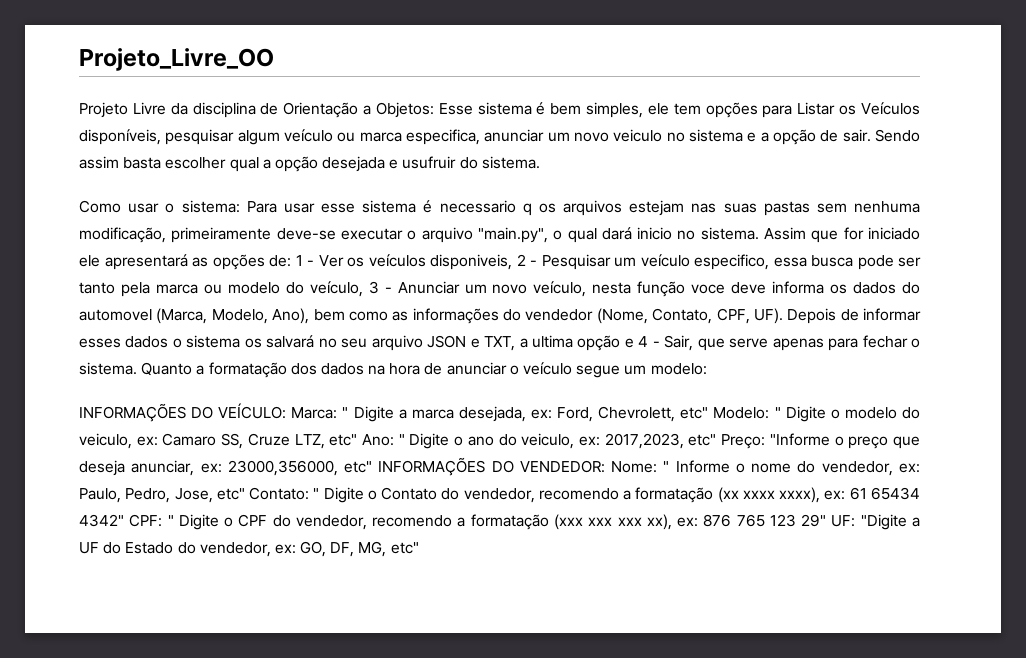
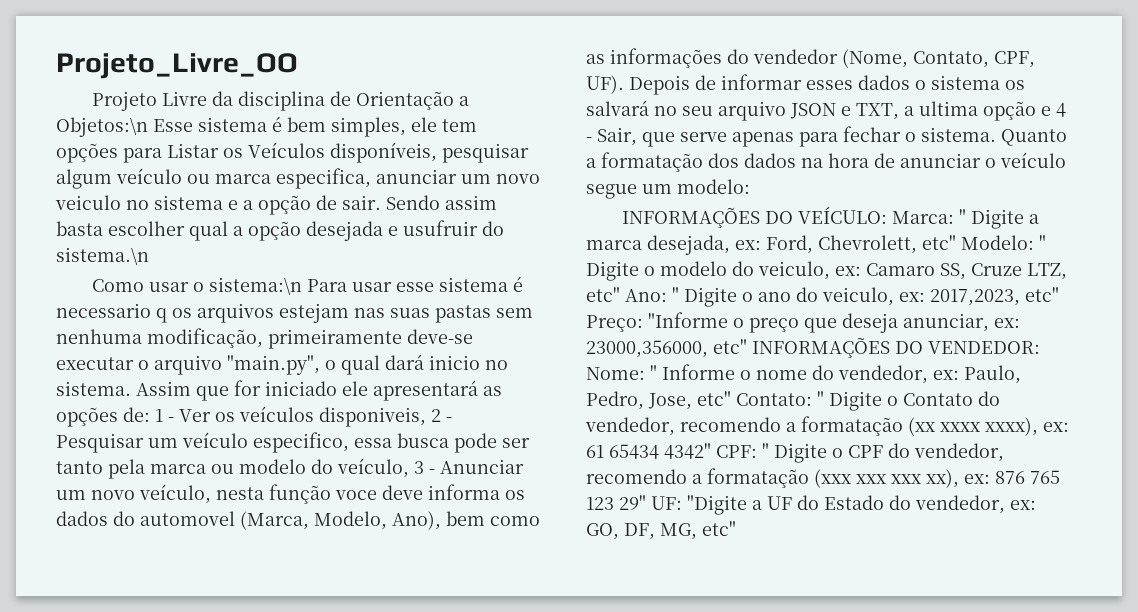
- Projeto Livre da disciplina de Orientação a Objetos: Esse sistema é bem simples, ele tem opções para Listar os Veículos disponíveis, pesquisar algum veículo ou marca especifica, anunciar um novo veiculo no sistema e a opção de sair.
+ Projeto Livre da disciplina de Orientação a Objetos:\n Esse sistema é bem simples, ele tem opções para Listar os Veículos disponíveis, pesquisar algum veículo ou marca especifica, anunciar um novo veiculo no sistema e a opção de sair.
- Sendo assim basta escolher qual a opção desejada e usufruir do sistema.
+ Sendo assim basta escolher qual a opção desejada e usufruir do sistema.\n
- Como usar o sistema: Para usar esse sistema é necessario q os arquivos estejam nas suas pastas sem nenhuma modificação, primeiramente deve-se executar o arquivo "main.py", o qual dará inicio no sistema.
+ Como usar o sistema:\n Para usar esse sistema é necessario q os arquivos estejam nas suas pastas sem nenhuma modificação, primeiramente deve-se executar o arquivo "main.py", o qual dará inicio no sistema.

